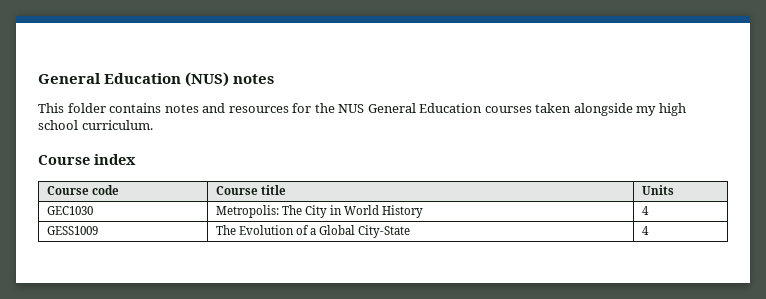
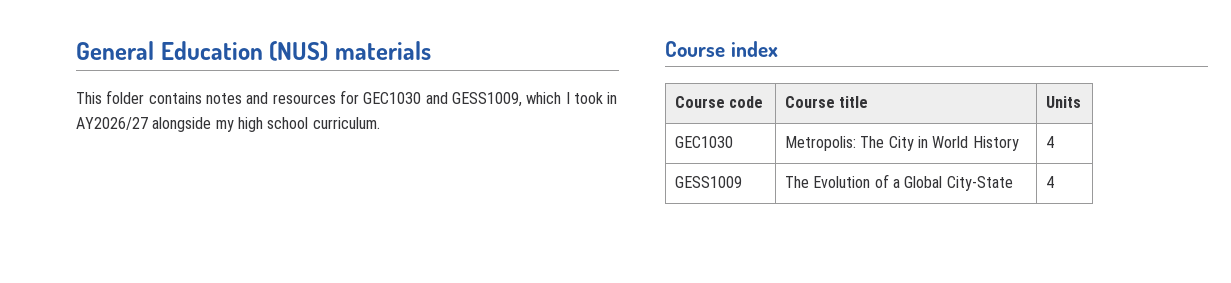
- General Education (NUS) notes
+ General Education (NUS) materials
- This folder contains notes and resources for the NUS General Education courses taken alongside my high school curriculum.
+ This folder contains notes and resources for GEC1030 and GESS1009, which I took in AY2026/27 alongside my high school curriculum.

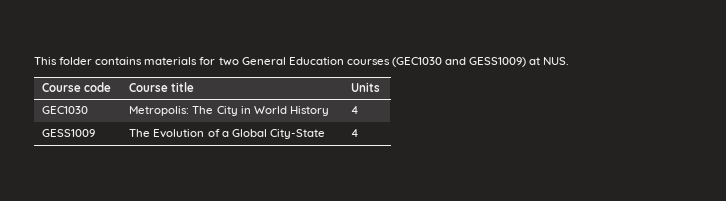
- General Education (NUS) materials
- This folder contains notes and resources for GEC1030 and GESS1009, which I took in AY2026/27 alongside my high school curriculum.
- Course index
+ This folder contains materials for two General Education courses (GEC1030 and GESS1009) at NUS.

